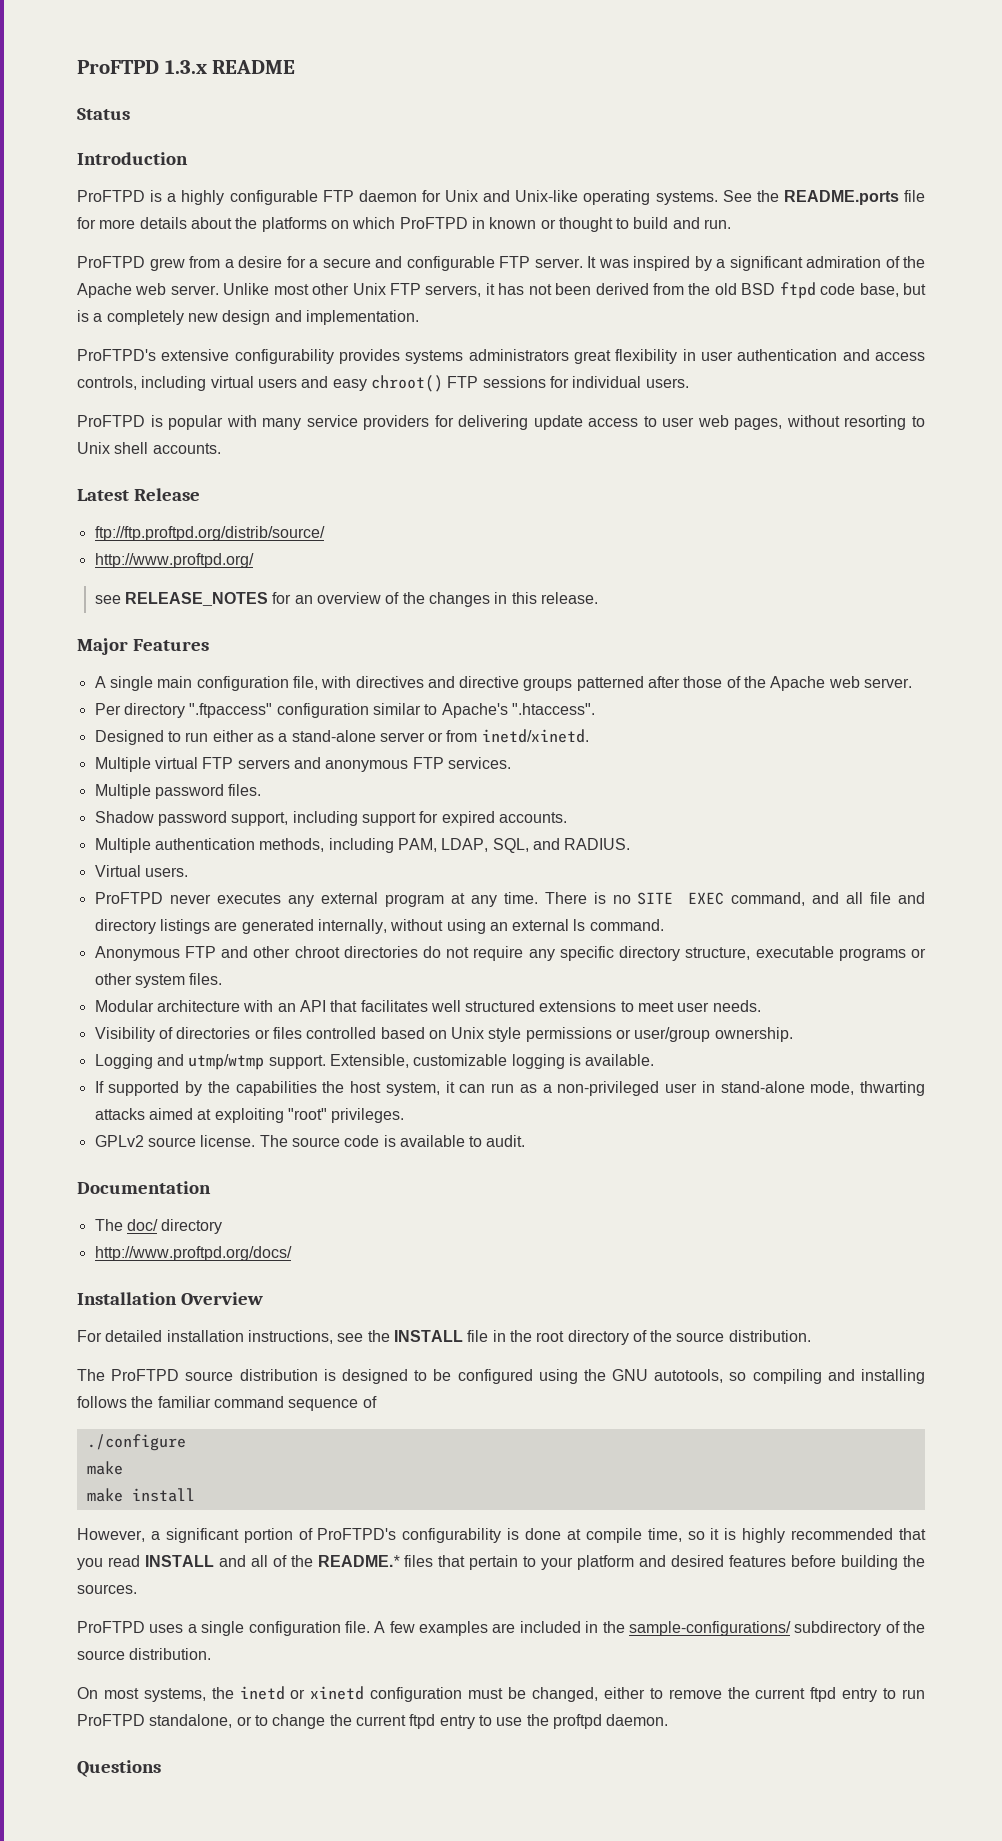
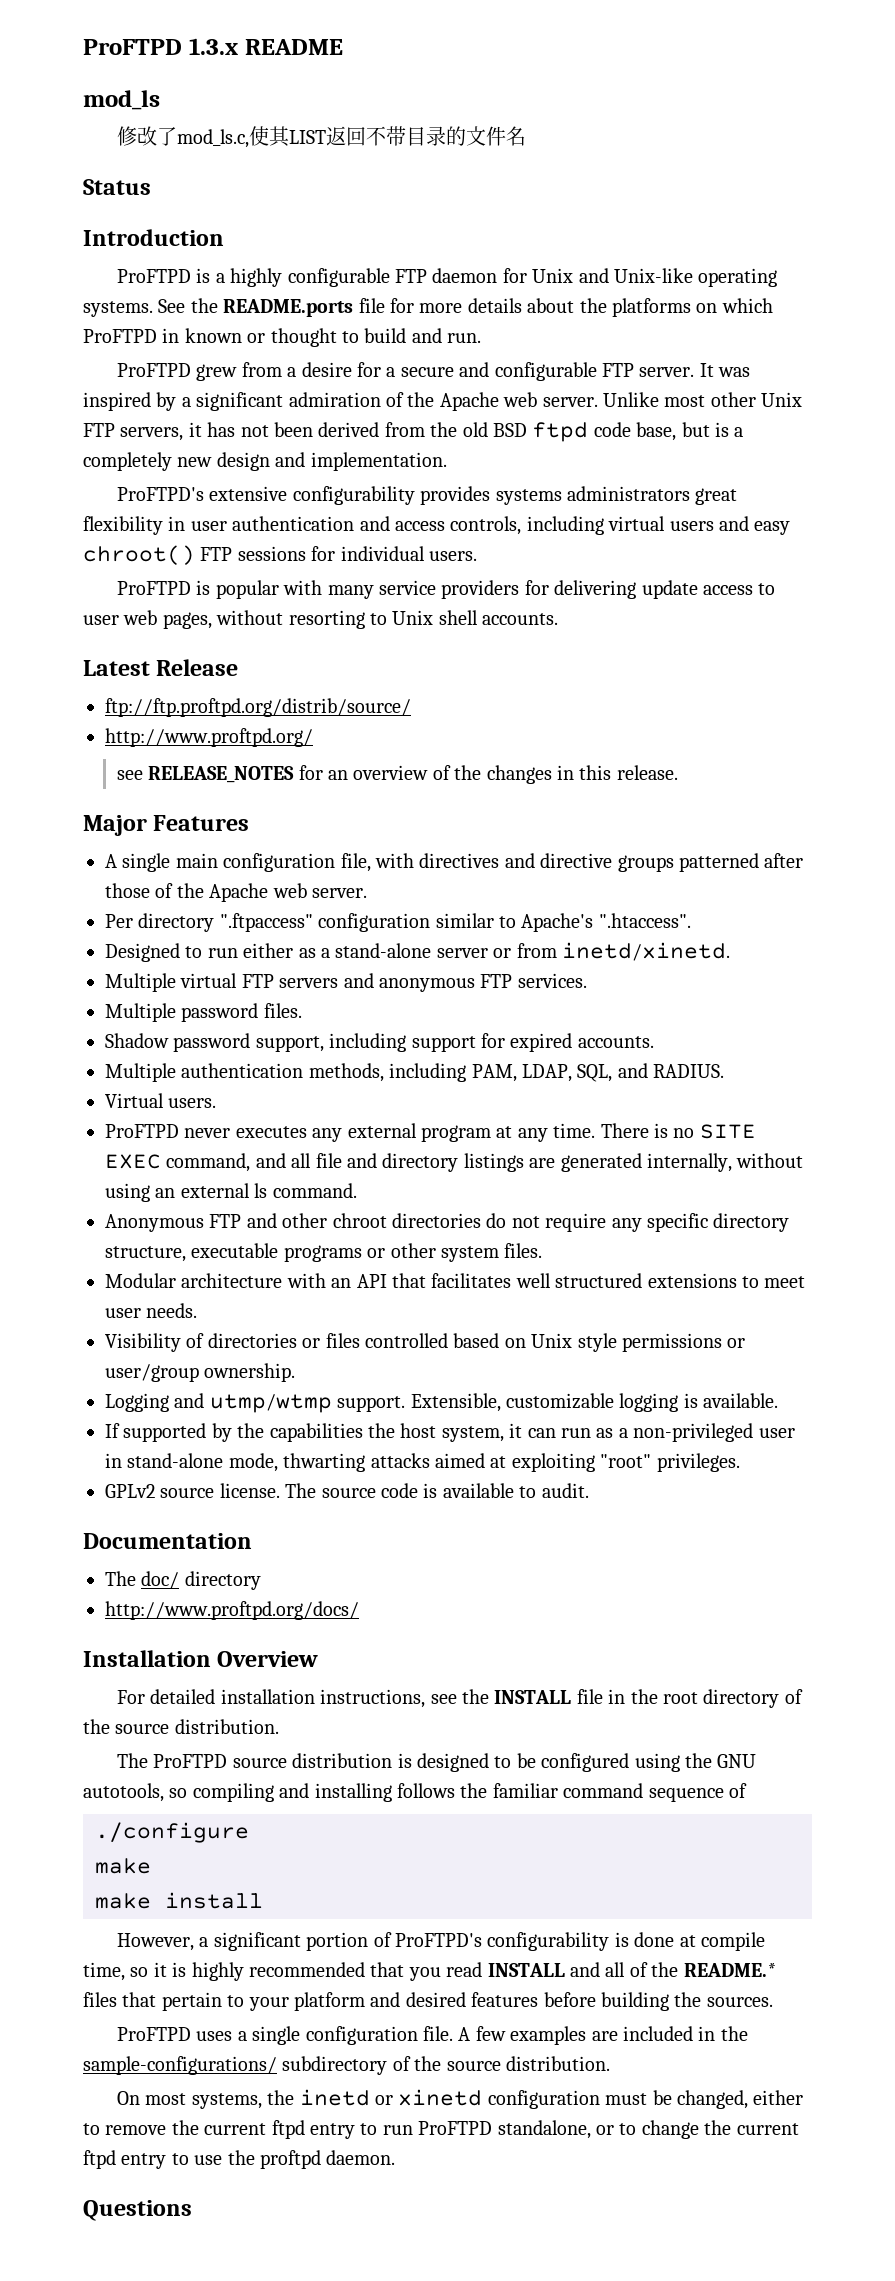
+ mod_ls
+ 修改了mod_ls.c,使其LIST返回不带目录的文件名

